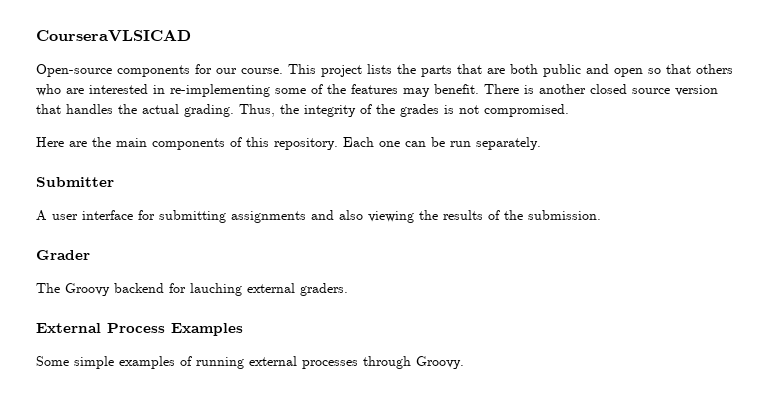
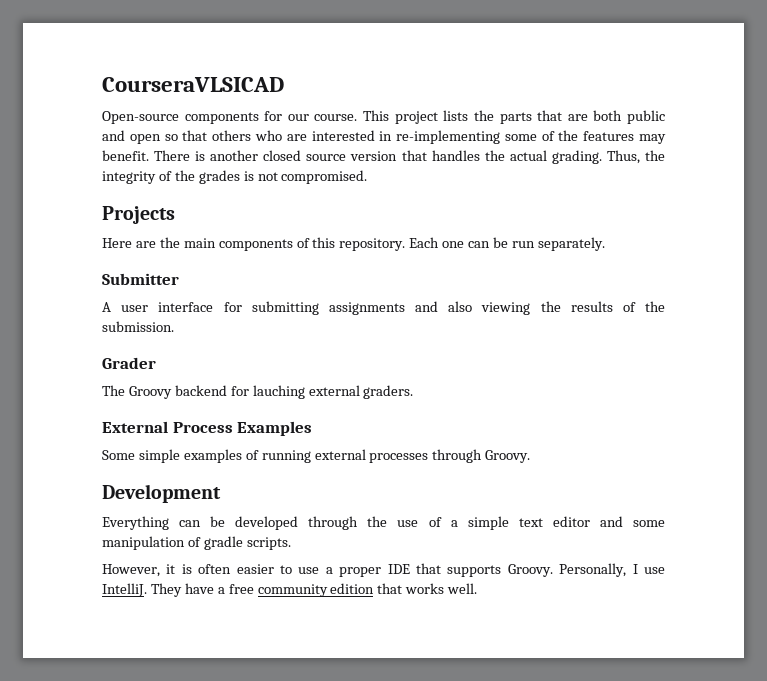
+ Projects
+ Development
+ Everything can be developed through the use of a simple text editor and some manipulation of gradle scripts.
+ However, it is often easier to use a proper IDE that supports Groovy. Personally, I use IntelliJ. They have a free community edition that works well.

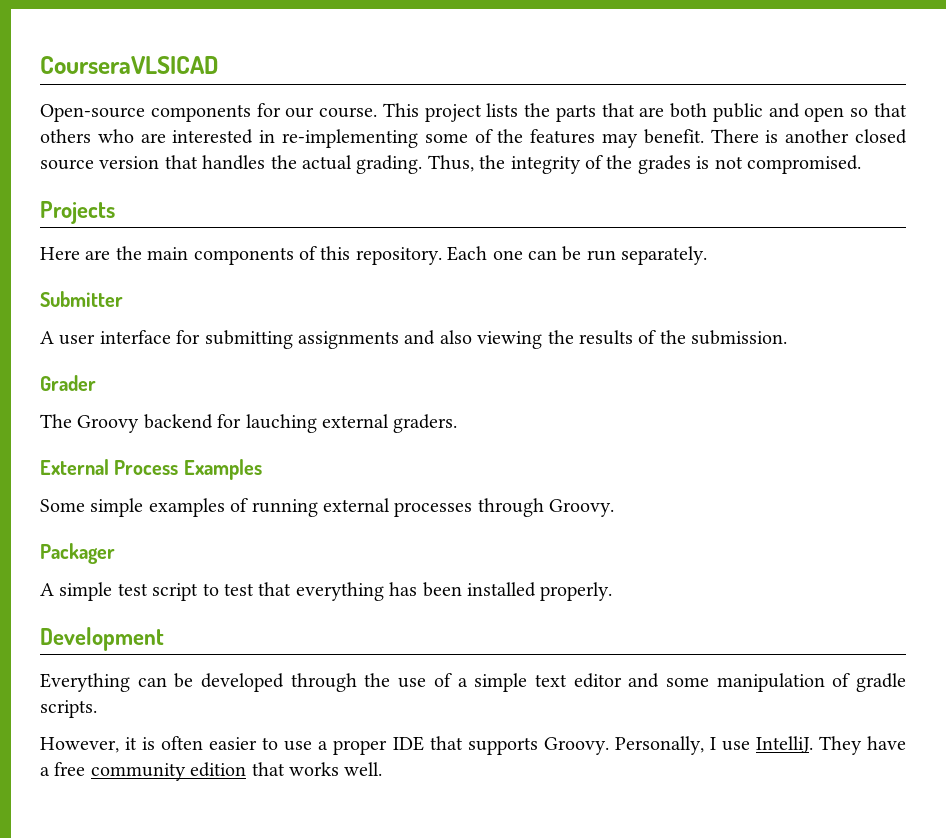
+ Packager
+ A simple test script to test that everything has been installed properly.

